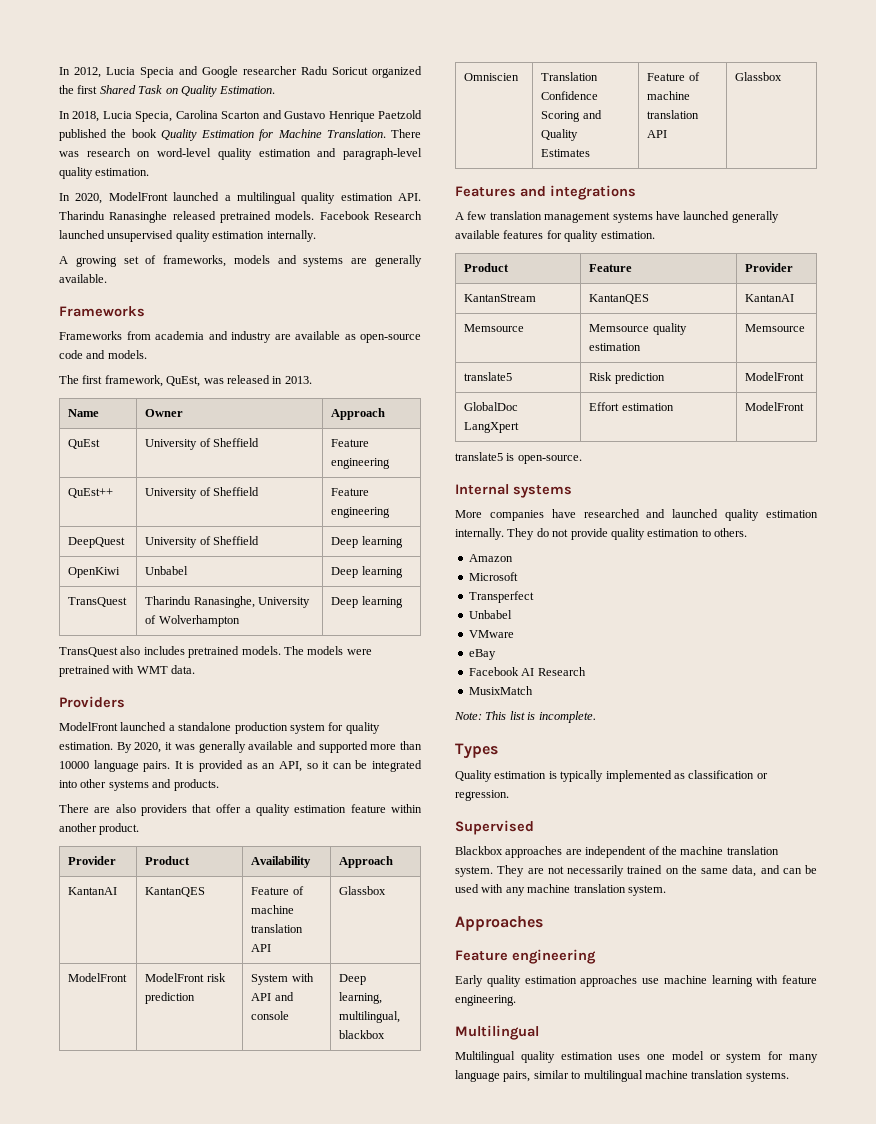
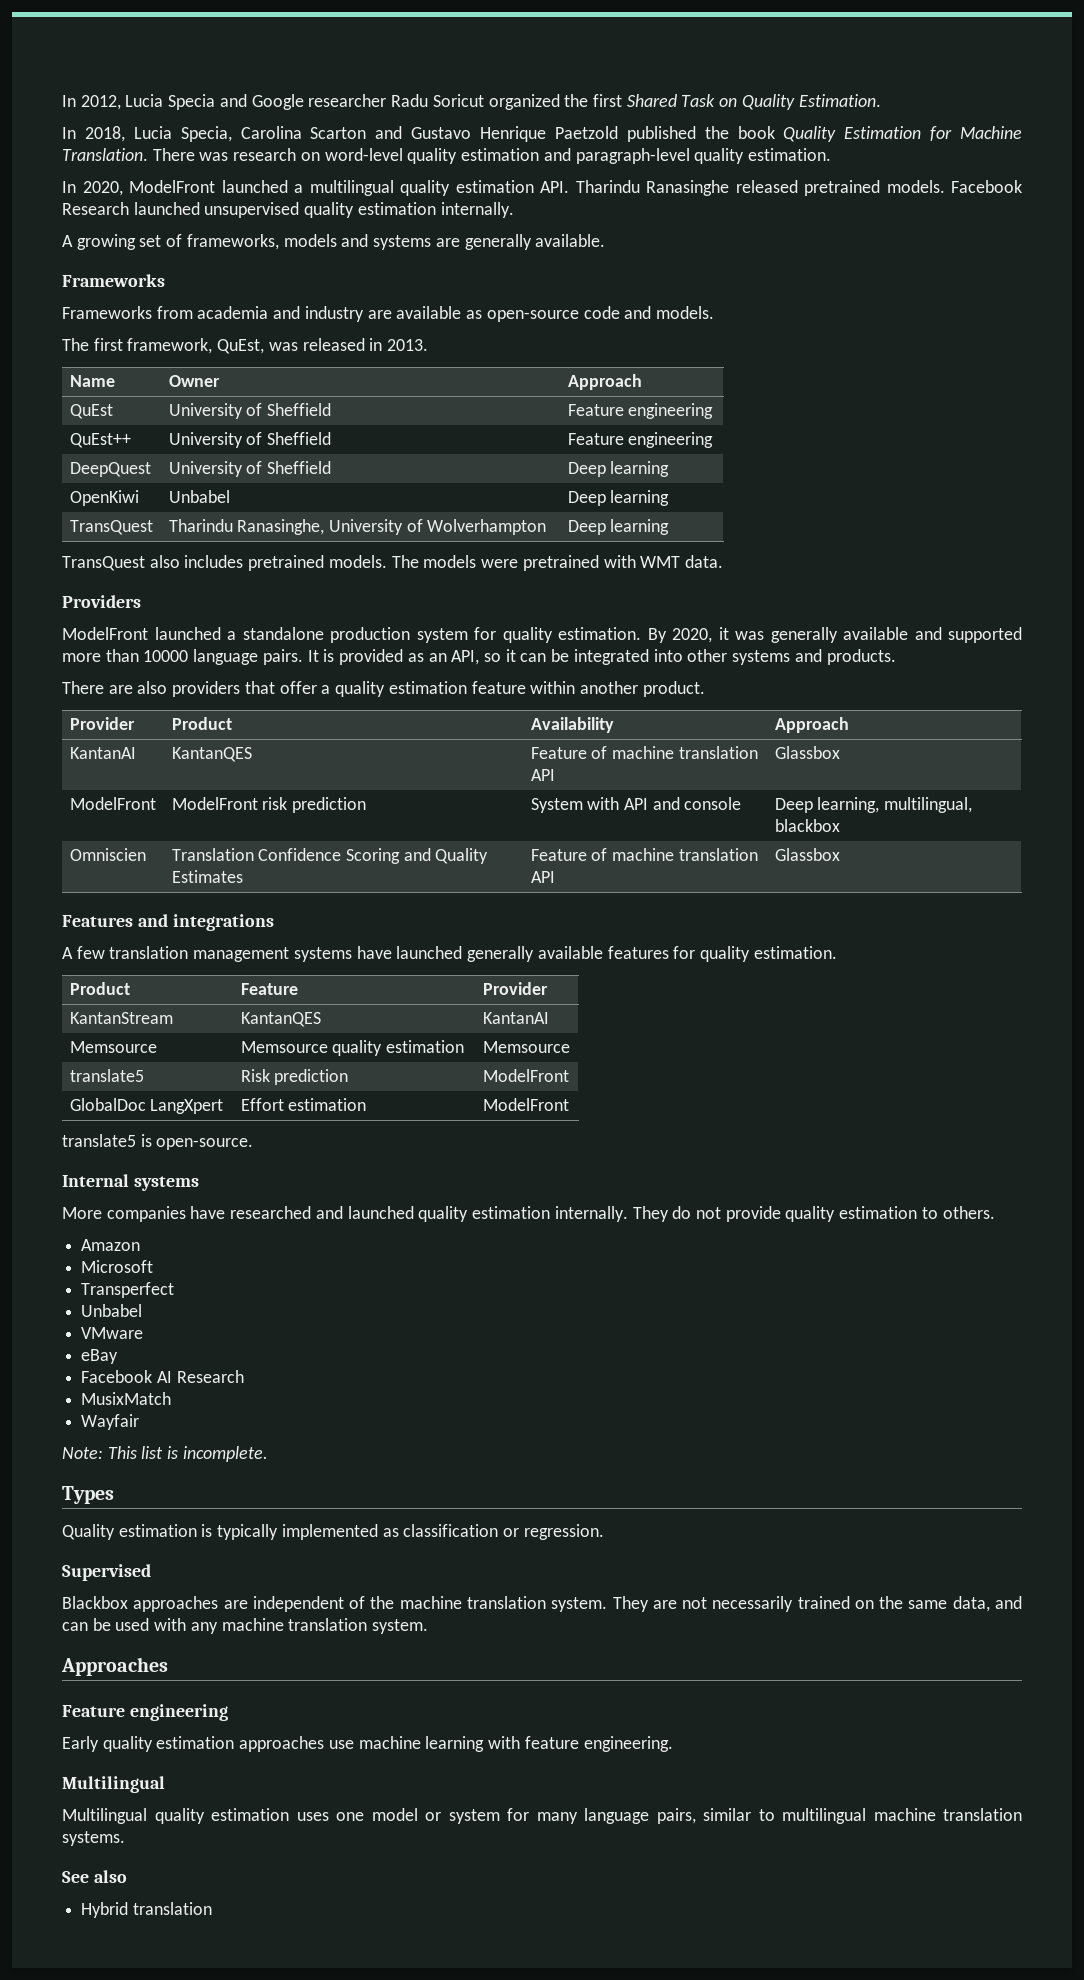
+ Wayfair
+ See also
+ Hybrid translation

